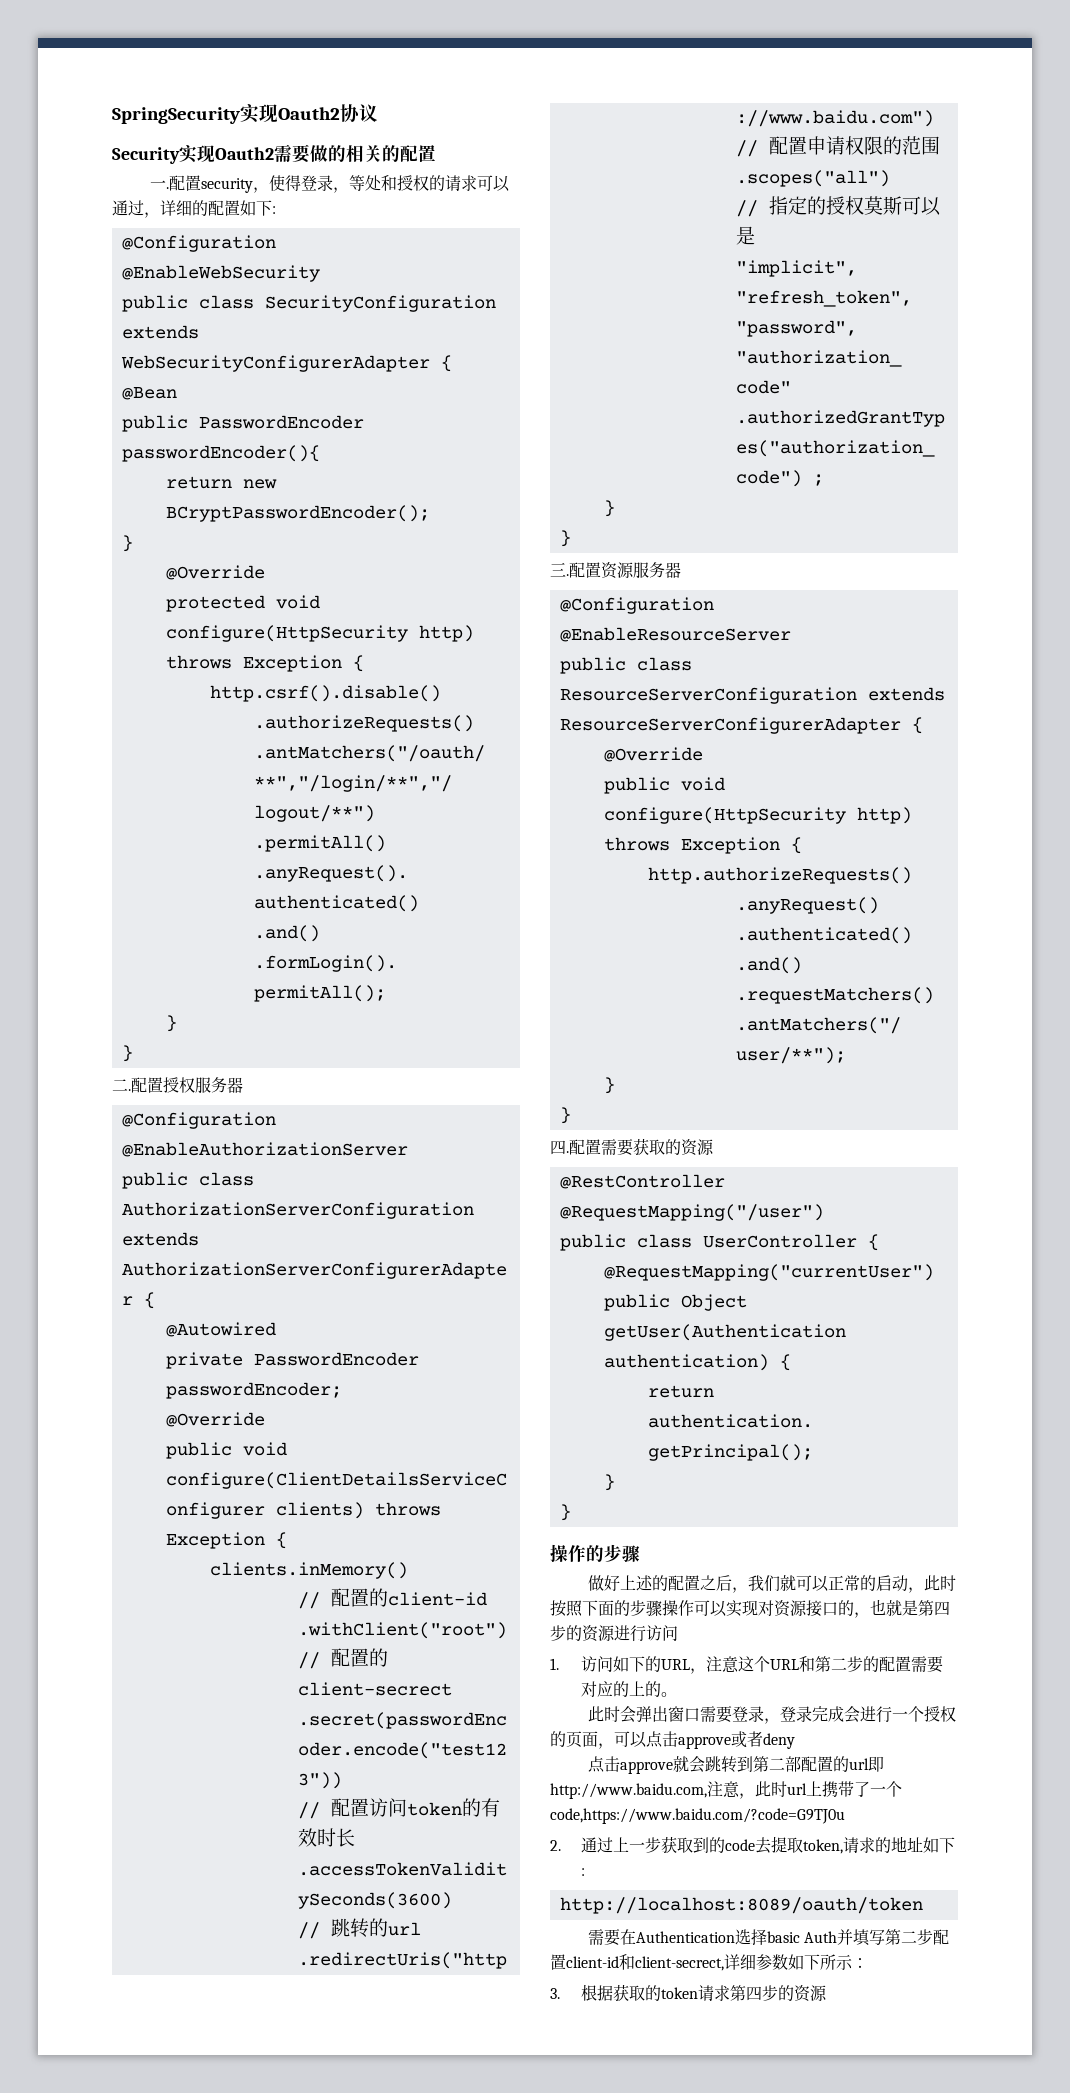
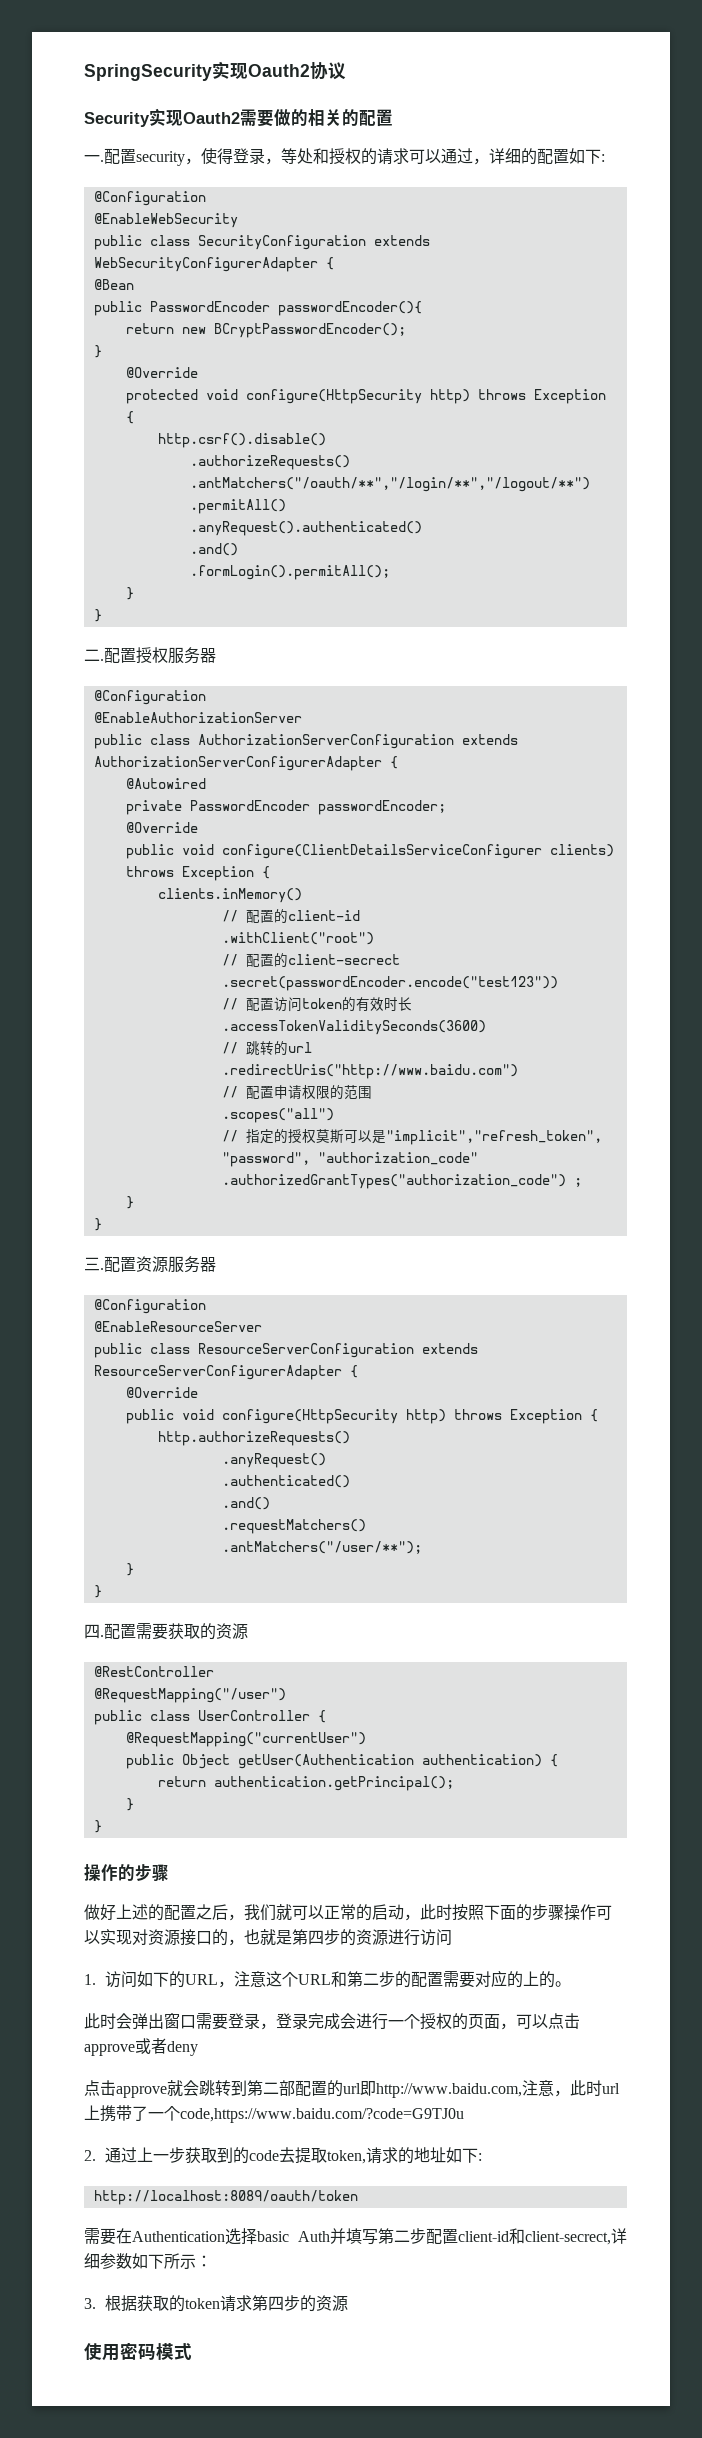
+ 使用密码模式

